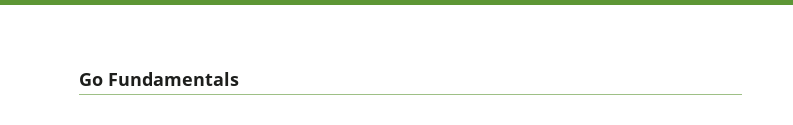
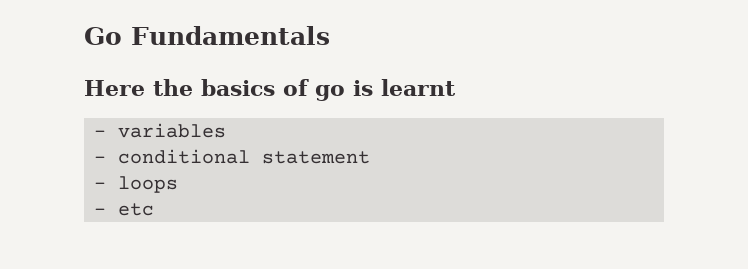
+ Here the basics of go is learnt
+ - variables
+ - conditional statement
+ - loops
+ - etc

